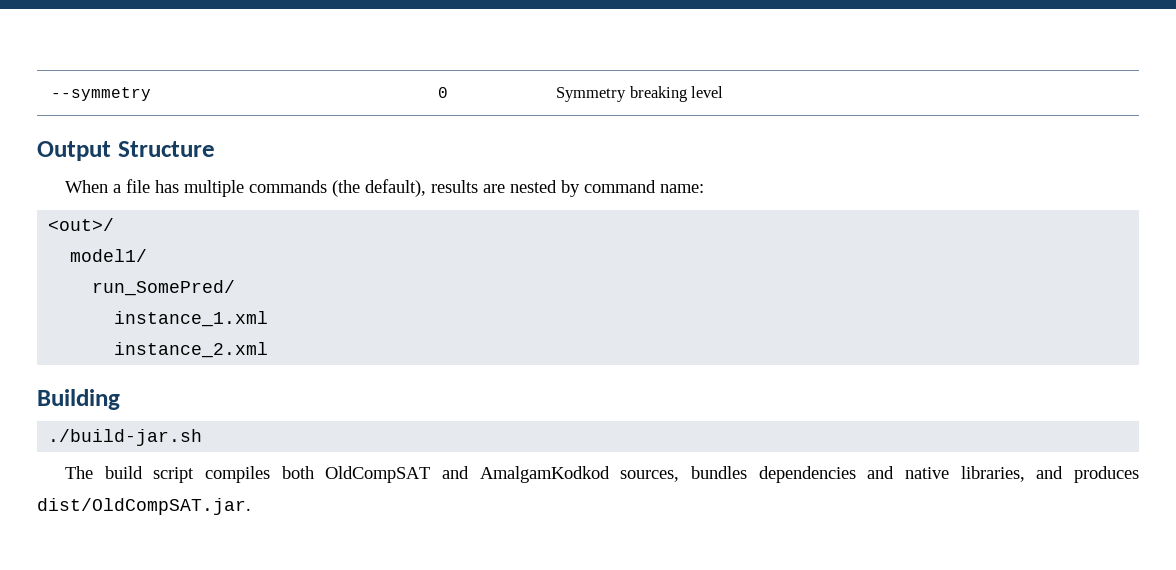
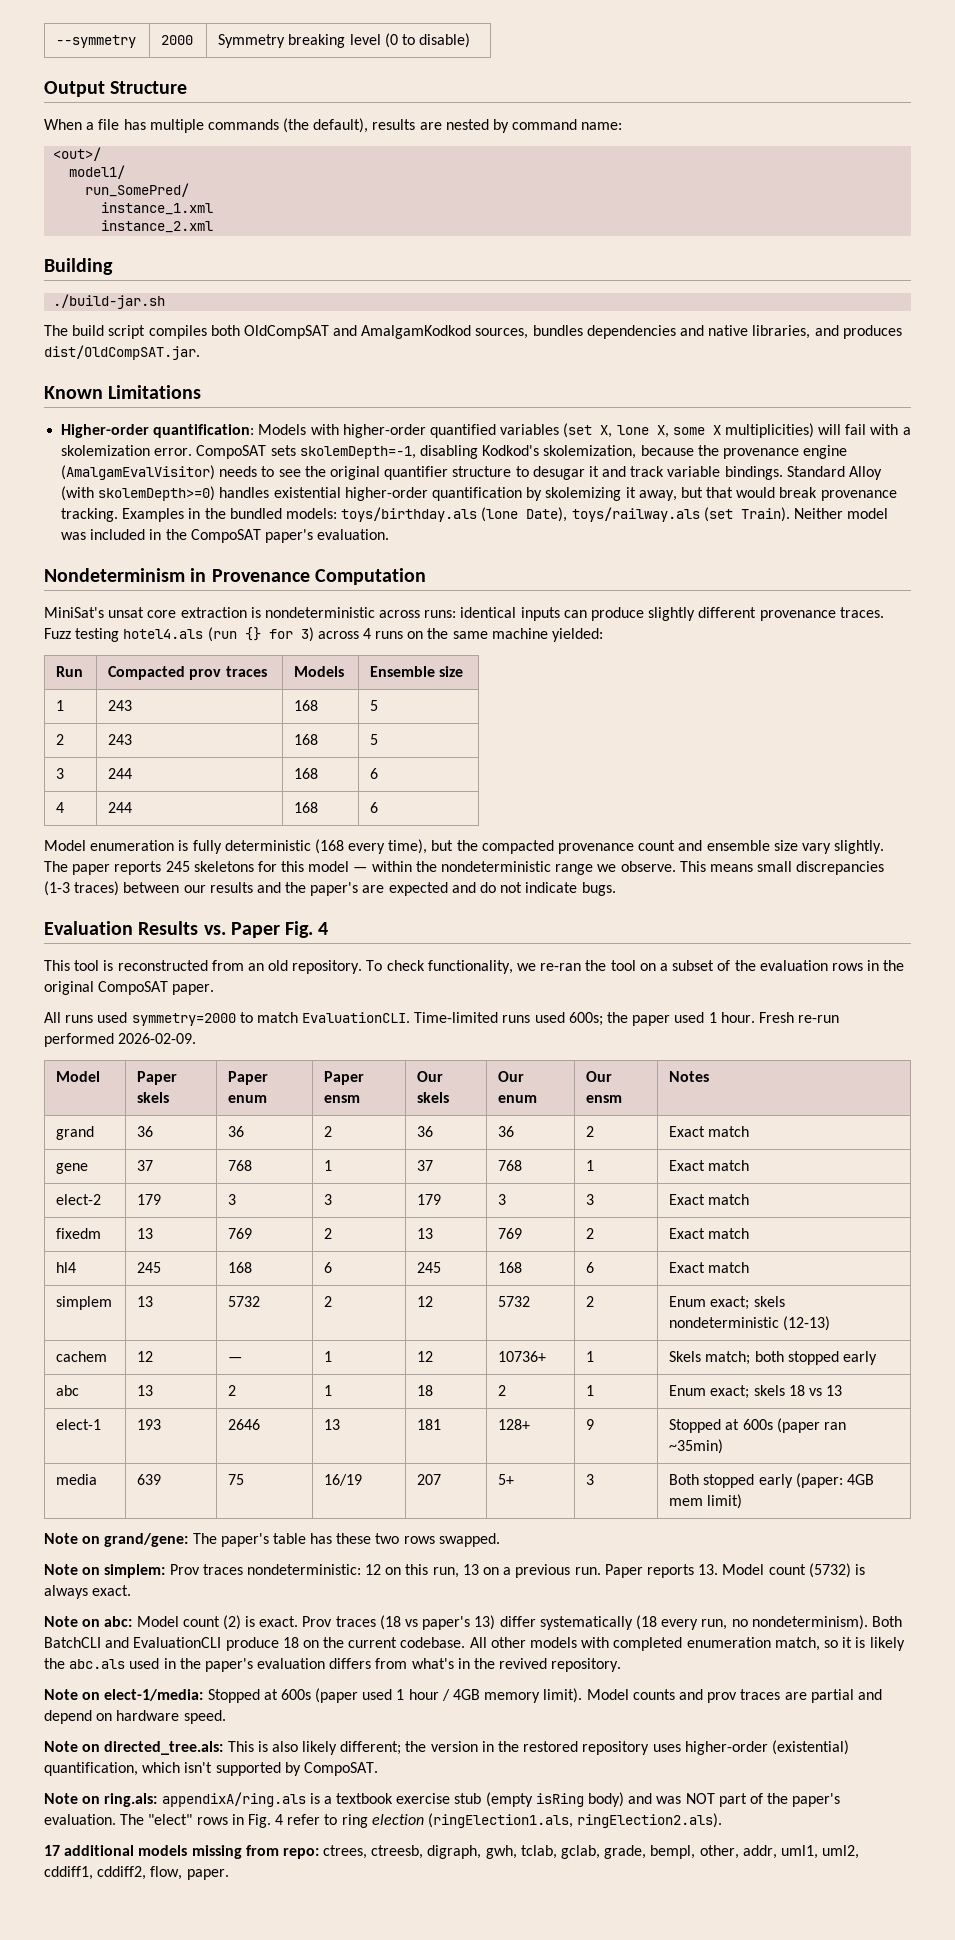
- --symmetry | 0 | Symmetry breaking level
+ --symmetry | 2000 | Symmetry breaking level (0 to disable)
+ Known Limitations
+ Higher-order quantification: Models with higher-order quantified variables (set X, lone X, some X multiplicities) will fail with a skolemization error. CompoSAT sets skolemDepth=-1, disabling Kodkod's skolemization, because the provenance engine (AmalgamEvalVisitor) needs to see the original quantifier structure to desugar it and track variable bindings. Standard Alloy (with skolemDepth>=0) handles existential higher-order quantification by skolemizing it away, but that would break provenance tracking. Examples in the bundled models: toys/birthday.als (lone Date), toys/railway.als (set Train). Neither model was included in the CompoSAT paper's evaluation.
+ Nondeterminism in Provenance Computation
+ MiniSat's unsat core extraction is nondeterministic across runs: identical inputs can produce slightly different provenance traces. Fuzz testing hotel4.als (run {} for 3) across 4 runs on the same machine yielded:
+ Run | Compacted prov traces | Models | Ensemble size
+ 1 | 243 | 168 | 5
+ 2 | 243 | 168 | 5
+ 3 | 244 | 168 | 6
+ 4 | 244 | 168 | 6
+ Model enumeration is fully deterministic (168 every time), but the compacted provenance count and ensemble size vary slightly. The paper reports 245 skeletons for this model — within the nondeterministic range we observe. This means small discrepancies (1-3 traces) between our results and the paper's are expected and do not indicate bugs.
+ Evaluation Results vs. Paper Fig. 4
+ This tool is reconstructed from an old repository. To check functionality, we re-ran the tool on a subset of the evaluation rows in the original CompoSAT paper.
+ All runs used symmetry=2000 to match EvaluationCLI. Time-limited runs used 600s; the paper used 1 hour. Fresh re-run performed 2026-02-09.
+ Model | Paper skels | Paper enum | Paper ensm | Our skels | Our enum | Our ensm | Notes
+ grand | 36 | 36 | 2 | 36 | 36 | 2 | Exact match
+ gene | 37 | 768 | 1 | 37 | 768 | 1 | Exact match
+ elect-2 | 179 | 3 | 3 | 179 | 3 | 3 | Exact match
+ fixedm | 13 | 769 | 2 | 13 | 769 | 2 | Exact match
+ hl4 | 245 | 168 | 6 | 245 | 168 | 6 | Exact match
+ simplem | 13 | 5732 | 2 | 12 | 5732 | 2 | Enum exact; skels nondeterministic (12-13)
+ cachem | 12 | — | 1 | 12 | 10736+ | 1 | Skels match; both stopped early
+ abc | 13 | 2 | 1 | 18 | 2 | 1 | Enum exact; skels 18 vs 13
+ elect-1 | 193 | 2646 | 13 | 181 | 128+ | 9 | Stopped at 600s (paper ran ~35min)
+ media | 639 | 75 | 16/19 | 207 | 5+ | 3 | Both stopped early (paper: 4GB mem limit)
+ Note on grand/gene: The paper's table has these two rows swapped.
+ Note on simplem: Prov traces nondeterministic: 12 on this run, 13 on a previous run. Paper reports 13. Model count (5732) is always exact.
+ Note on abc: Model count (2) is exact. Prov traces (18 vs paper's 13) differ systematically (18 every run, no nondeterminism). Both BatchCLI and EvaluationCLI produce 18 on the current codebase. All other models with completed enumeration match, so it is likely the abc.als used in the paper's evaluation differs from what's in the revived repository.
+ Note on elect-1/media: Stopped at 600s (paper used 1 hour / 4GB memory limit). Model counts and prov traces are partial and depend on hardware speed.
+ Note on directed_tree.als: This is also likely different; the version in the restored repository uses higher-order (existential) quantification, which isn't supported by CompoSAT.
+ Note on ring.als: appendixA/ring.als is a textbook exercise stub (empty isRing body) and was NOT part of the paper's evaluation. The "elect" rows in Fig. 4 refer to ring election (ringElection1.als, ringElection2.als).
+ 17 additional models missing from repo: ctrees, ctreesb, digraph, gwh, tclab, gclab, grade, bempl, other, addr, uml1, uml2, cddiff1, cddiff2, flow, paper.

